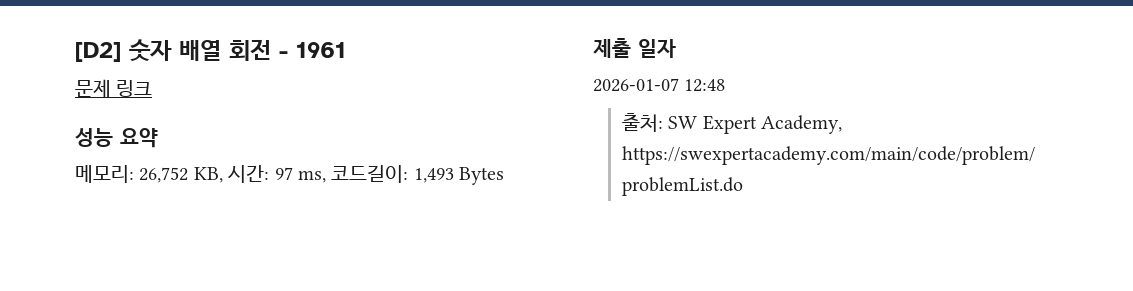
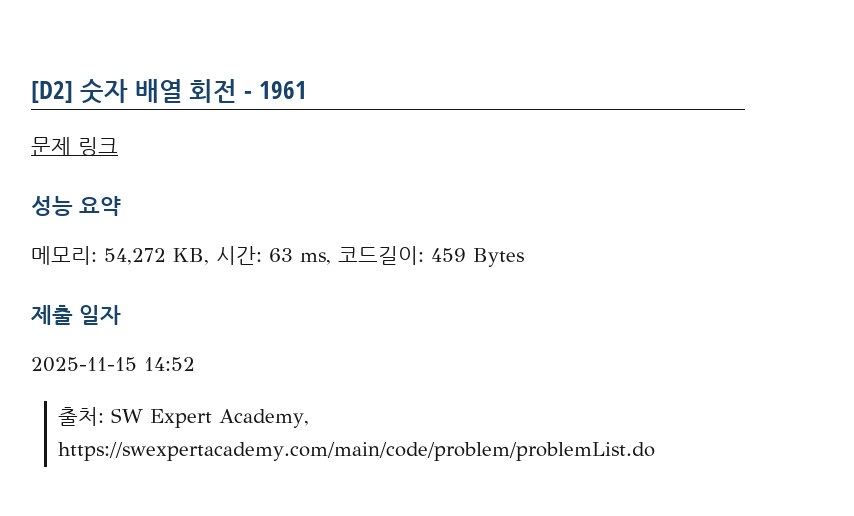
- 메모리: 26,752 KB, 시간: 97 ms, 코드길이: 1,493 Bytes
+ 메모리: 54,272 KB, 시간: 63 ms, 코드길이: 459 Bytes
- 2026-01-07 12:48
+ 2025-11-15 14:52

